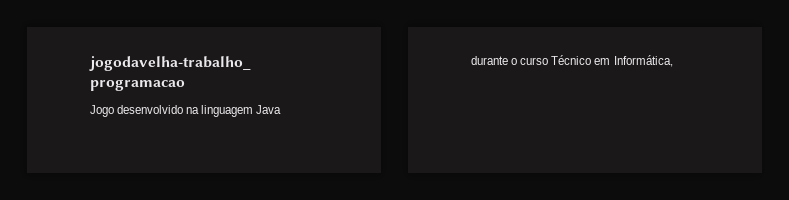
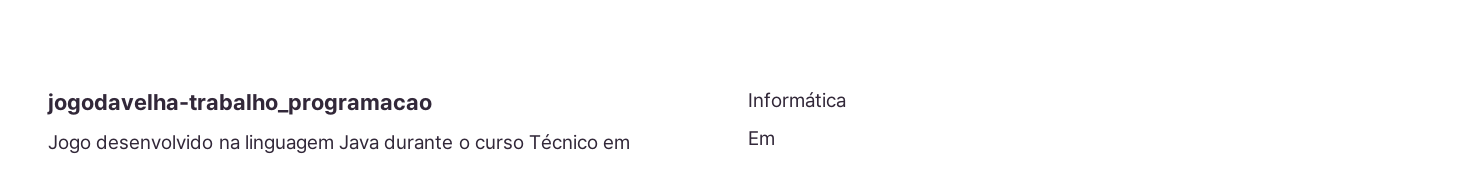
- Jogo desenvolvido na linguagem Java durante o curso Técnico em Informática,
+ Jogo desenvolvido na linguagem Java durante o curso Técnico em Informática
+ Em

